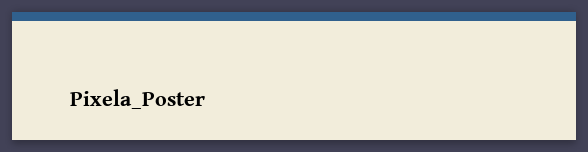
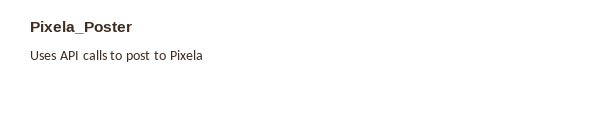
+ Uses API calls to post to Pixela

